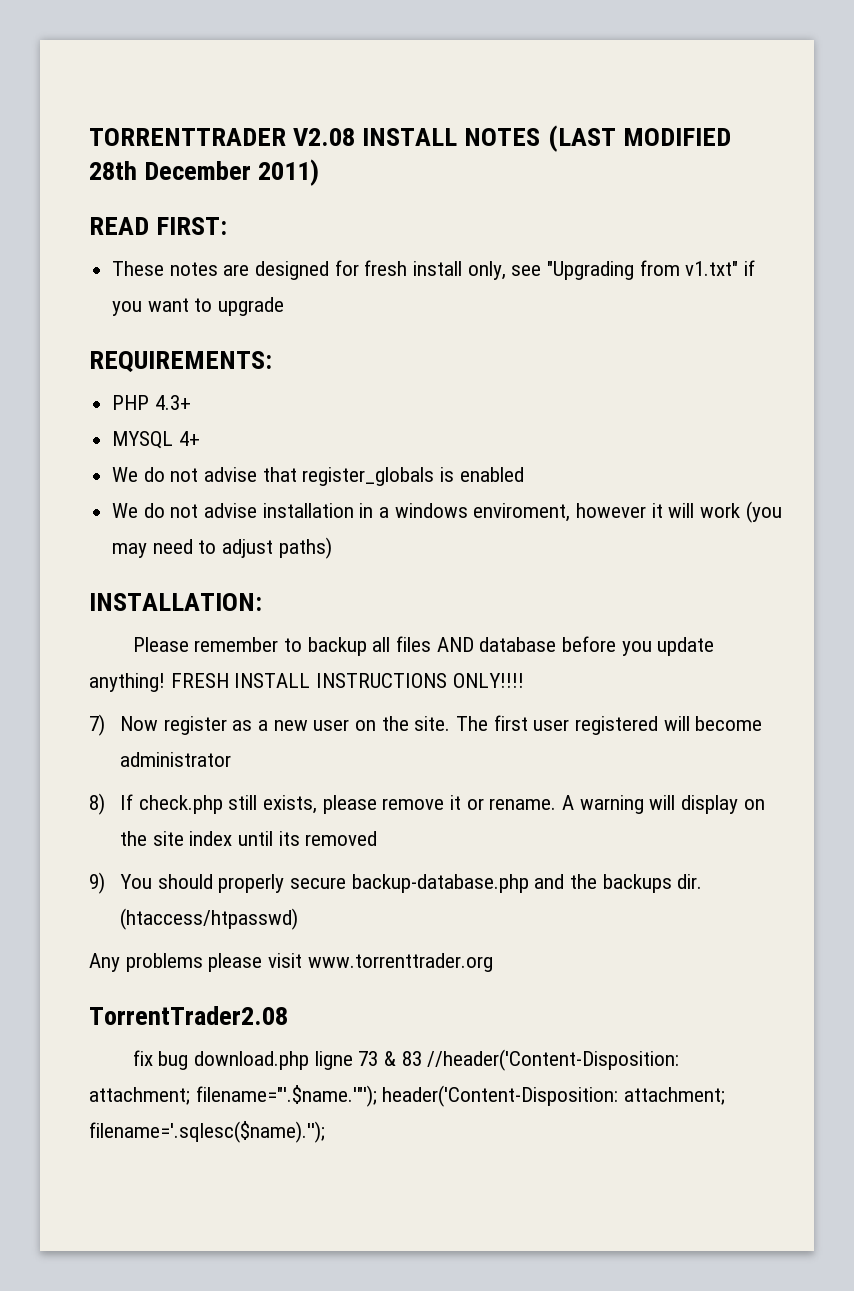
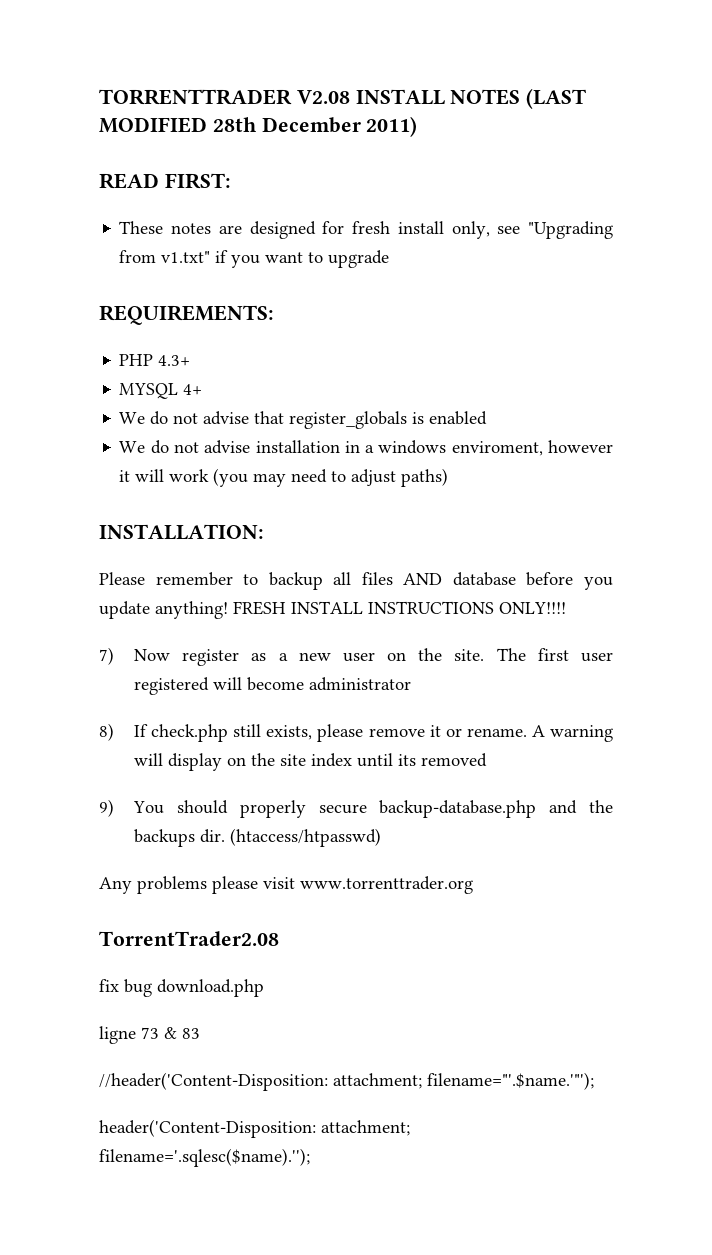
- fix bug download.php ligne 73 & 83 //header('Content-Disposition: attachment; filename="'.$name.'"'); header('Content-Disposition: attachment; filename='.sqlesc($name).'');
+ fix bug download.php
+ ligne 73 & 83
+ //header('Content-Disposition: attachment; filename="'.$name.'"');
+ header('Content-Disposition: attachment; filename='.sqlesc($name).'');

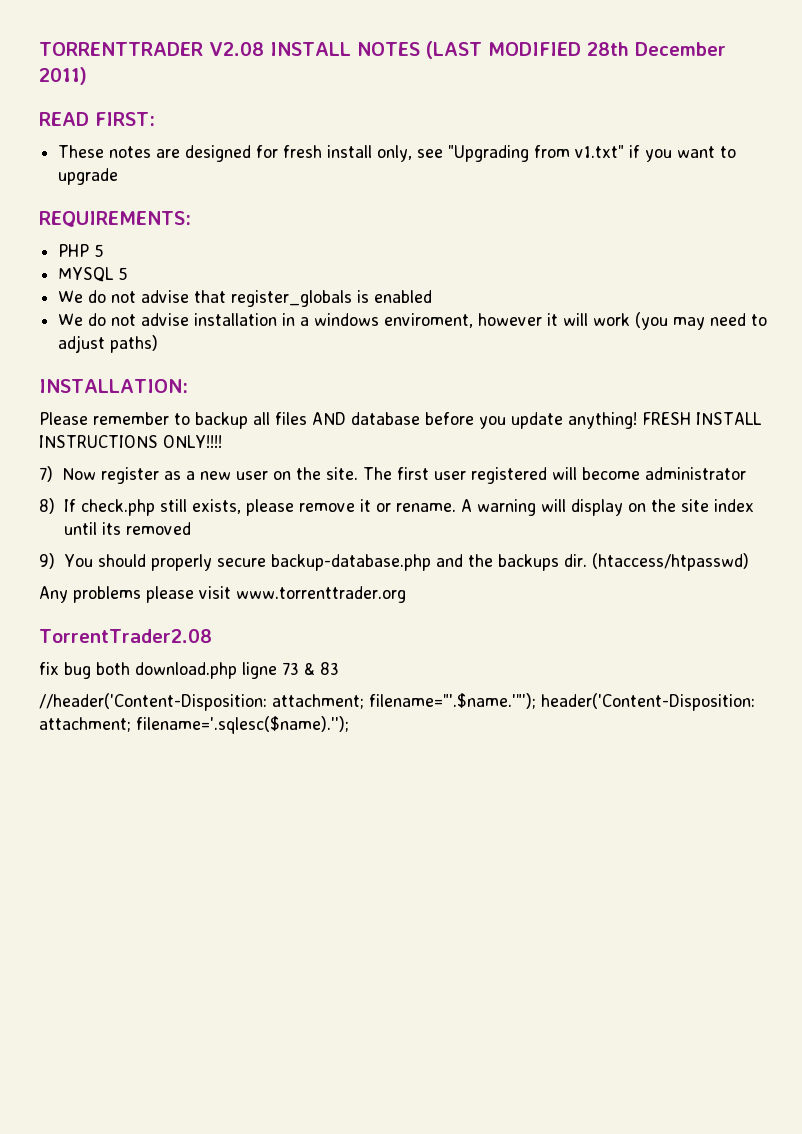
- PHP 4.3+
+ PHP 5
- MYSQL 4+
+ MYSQL 5
- fix bug download.php
- ligne 73 & 83
+ fix bug both download.php ligne 73 & 83
- //header('Content-Disposition: attachment; filename="'.$name.'"');
- header('Content-Disposition: attachment; filename='.sqlesc($name).'');
+ //header('Content-Disposition: attachment; filename="'.$name.'"'); header('Content-Disposition: attachment; filename='.sqlesc($name).'');

